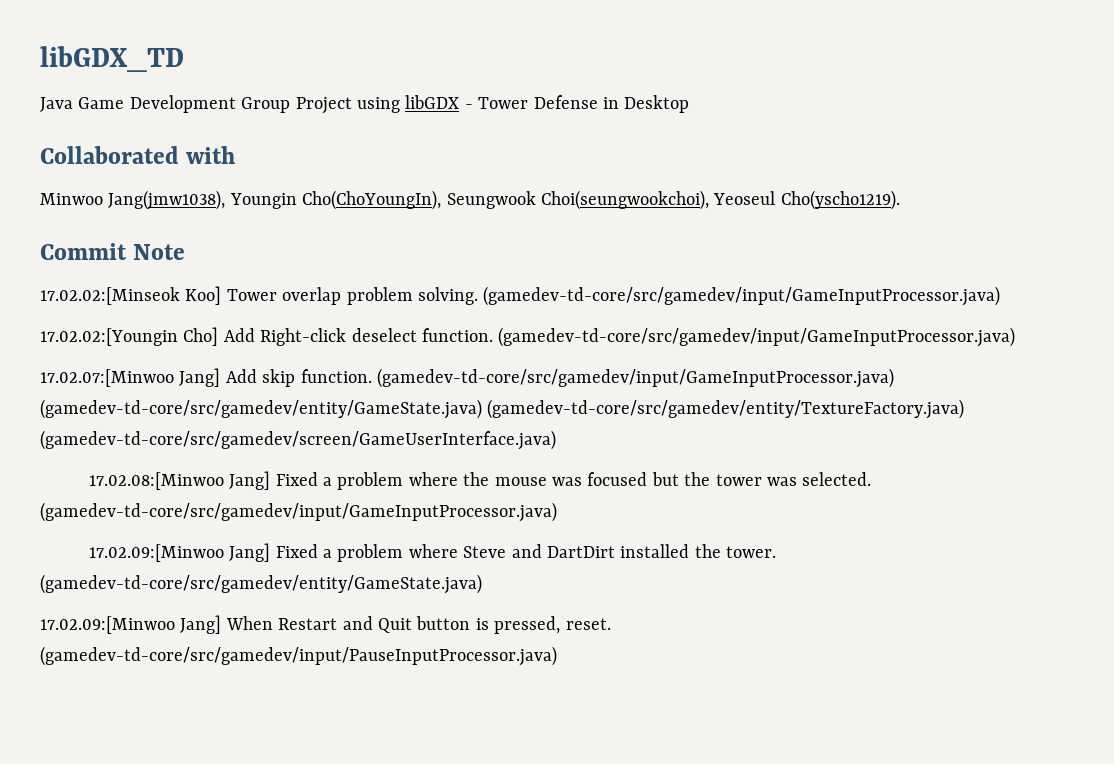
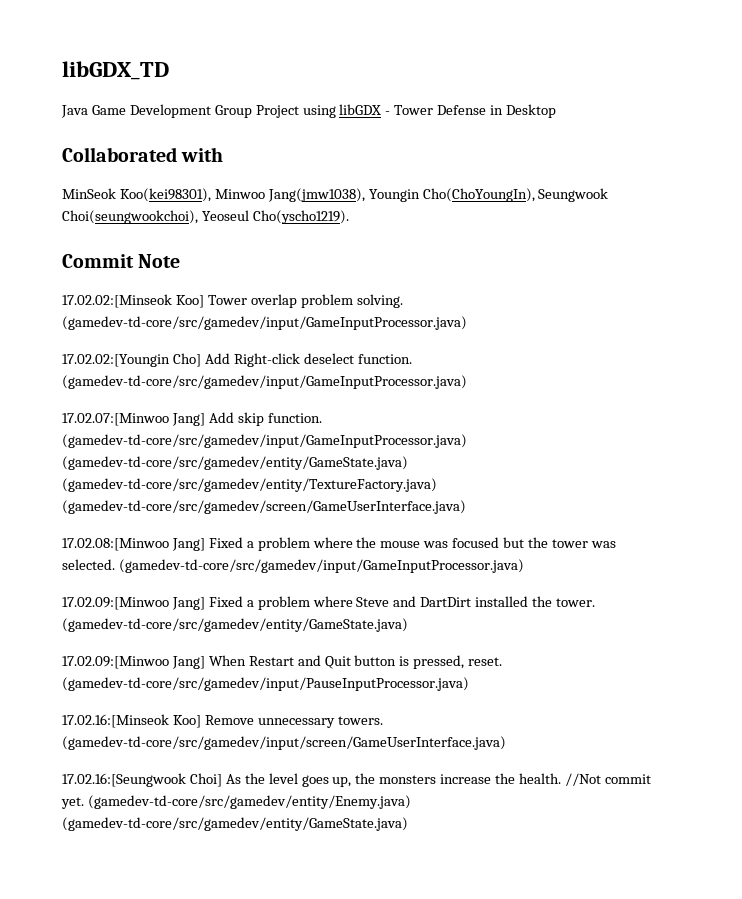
- Minwoo Jang(jmw1038), Youngin Cho(ChoYoungIn), Seungwook Choi(seungwookchoi), Yeoseul Cho(yscho1219).
+ MinSeok Koo(kei98301), Minwoo Jang(jmw1038), Youngin Cho(ChoYoungIn), Seungwook Choi(seungwookchoi), Yeoseul Cho(yscho1219).
+ 17.02.16:[Minseok Koo] Remove unnecessary towers. (gamedev-td-core/src/gamedev/input/screen/GameUserInterface.java)
+ 17.02.16:[Seungwook Choi] As the level goes up, the monsters increase the health. //Not commit yet. (gamedev-td-core/src/gamedev/entity/Enemy.java) (gamedev-td-core/src/gamedev/entity/GameState.java)

